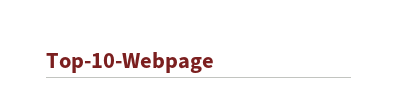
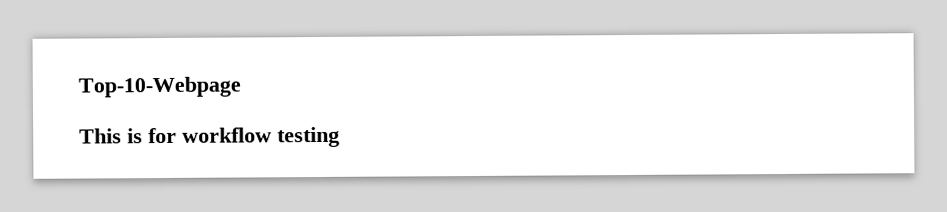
+ This is for workflow testing

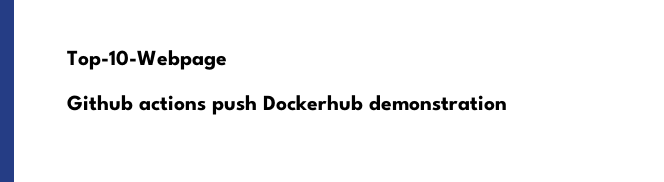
- This is for workflow testing
+ Github actions push Dockerhub demonstration

